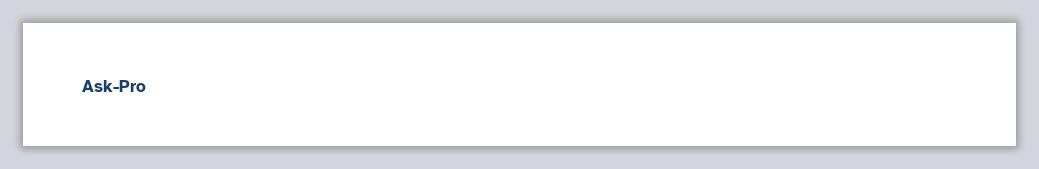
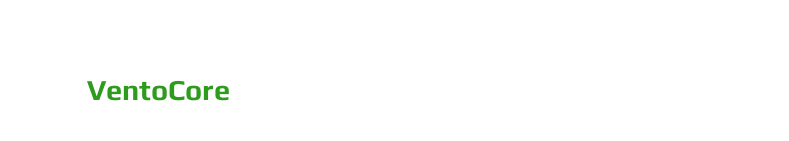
- Ask-Pro
+ VentoCore

